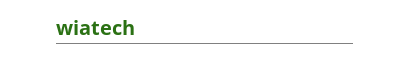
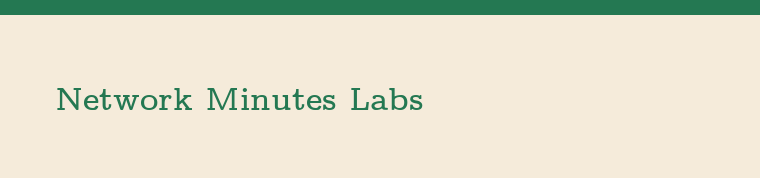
- wiatech
+ Network Minutes Labs

